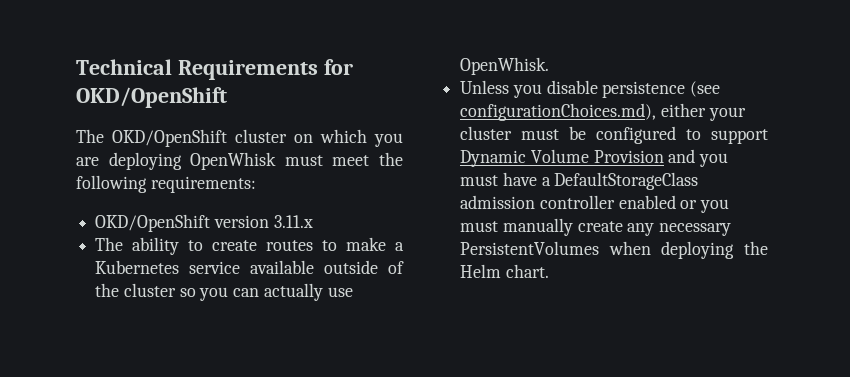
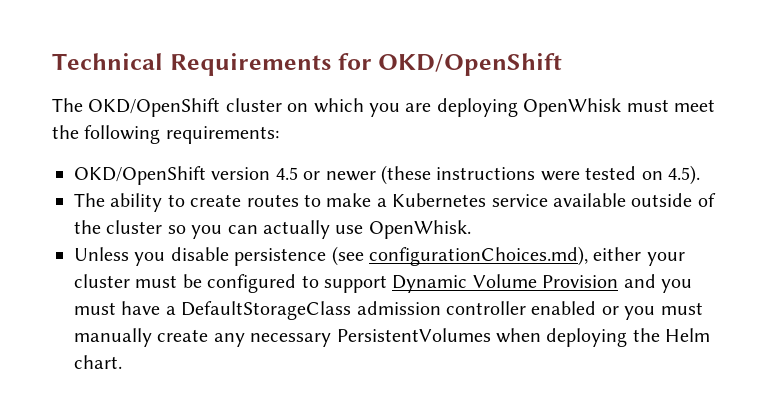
- OKD/OpenShift version 3.11.x
+ OKD/OpenShift version 4.5 or newer (these instructions were tested on 4.5).

